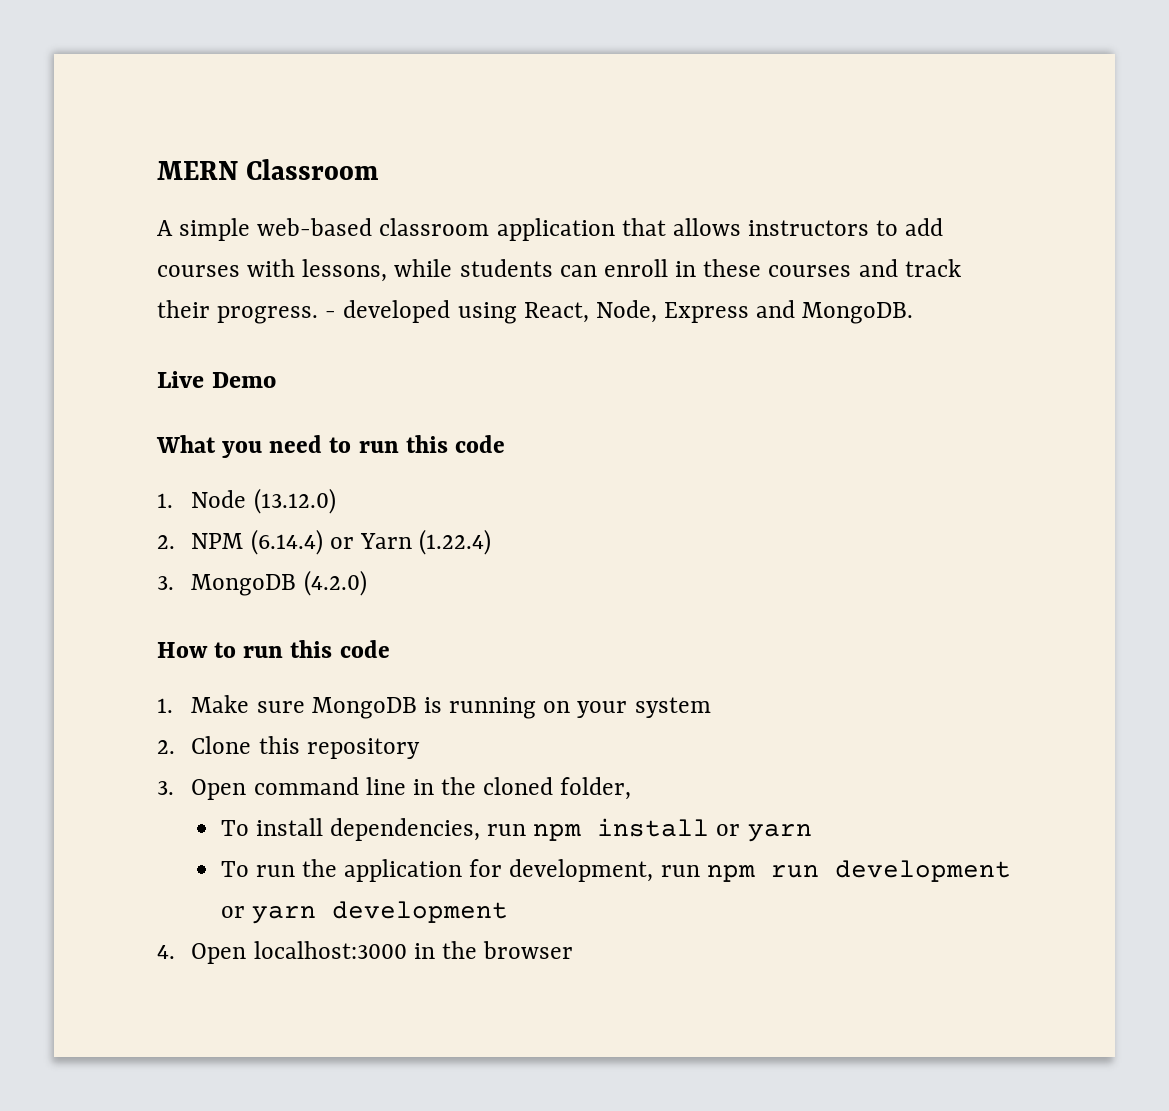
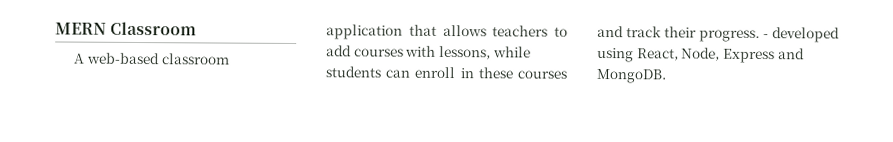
- A simple web-based classroom application that allows instructors to add courses with lessons, while students can enroll in these courses and track their progress.
+ A web-based classroom application that allows teachers to add courses with lessons, while students can enroll in these courses and track their progress.
- Live Demo
- What you need to run this code
- 1. Node (13.12.0)
- 2. NPM (6.14.4) or Yarn (1.22.4)
- 3. MongoDB (4.2.0)
- How to run this code
- 1. Make sure MongoDB is running on your system
- 2. Clone this repository
- 3. Open command line in the cloned folder,
- To install dependencies, run npm install or yarn
- To run the application for development, run npm run development or yarn development
- 4. Open localhost:3000 in the browser

